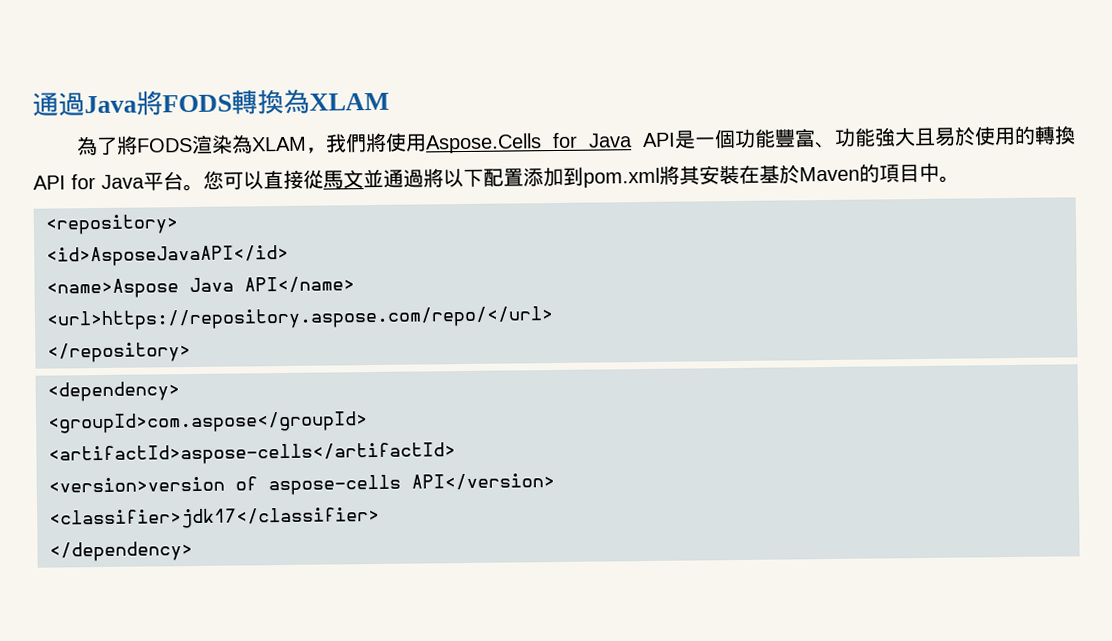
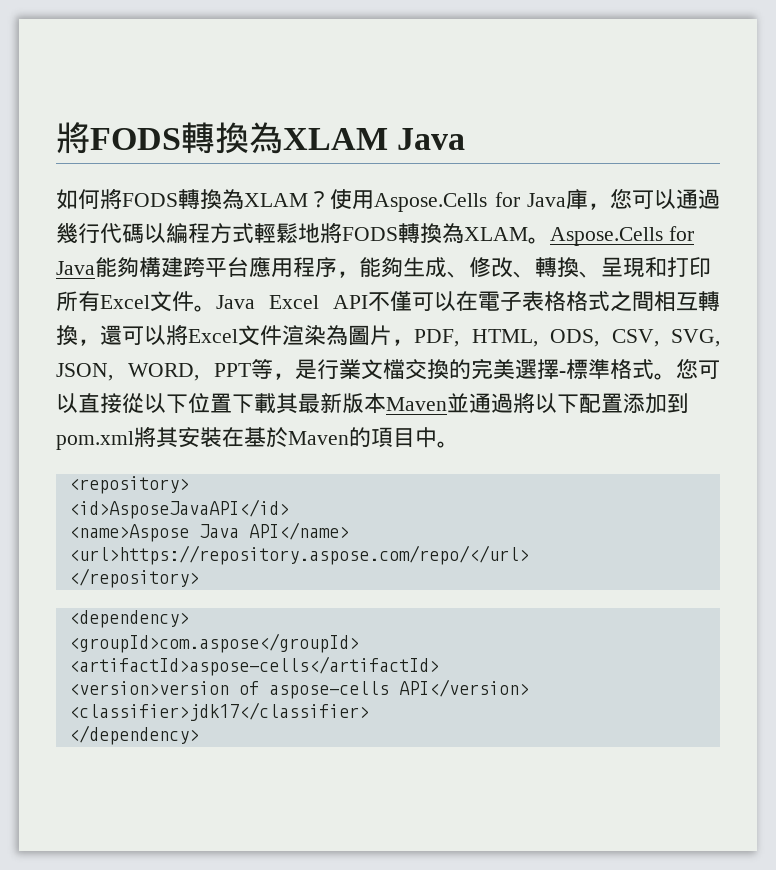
- 通過Java將FODS轉換為XLAM
- 為了將FODS渲染為XLAM，我們將使用Aspose.Cells for Java API是一個功能豐富、功能強大且易於使用的轉換API for Java平台。您可以直接從馬文並通過將以下配置添加到pom.xml將其安裝在基於Maven的項目中。
+ 將FODS轉換為XLAM Java
+ 如何將FODS轉換為XLAM？使用Aspose.Cells for Java庫，您可以通過幾行代碼以編程方式輕鬆地將FODS轉換為XLAM。Aspose.Cells for Java能夠構建跨平台應用程序，能夠生成、修改、轉換、呈現和打印所有Excel文件。Java Excel API不僅可以在電子表格格式之間相互轉換，還可以將Excel文件渲染為圖片，PDF, HTML, ODS, CSV, SVG, JSON, WORD, PPT等，是行業文檔交換的完美選擇-標準格式。您可以直接從以下位置下載其最新版本Maven並通過將以下配置添加到pom.xml將其安裝在基於Maven的項目中。

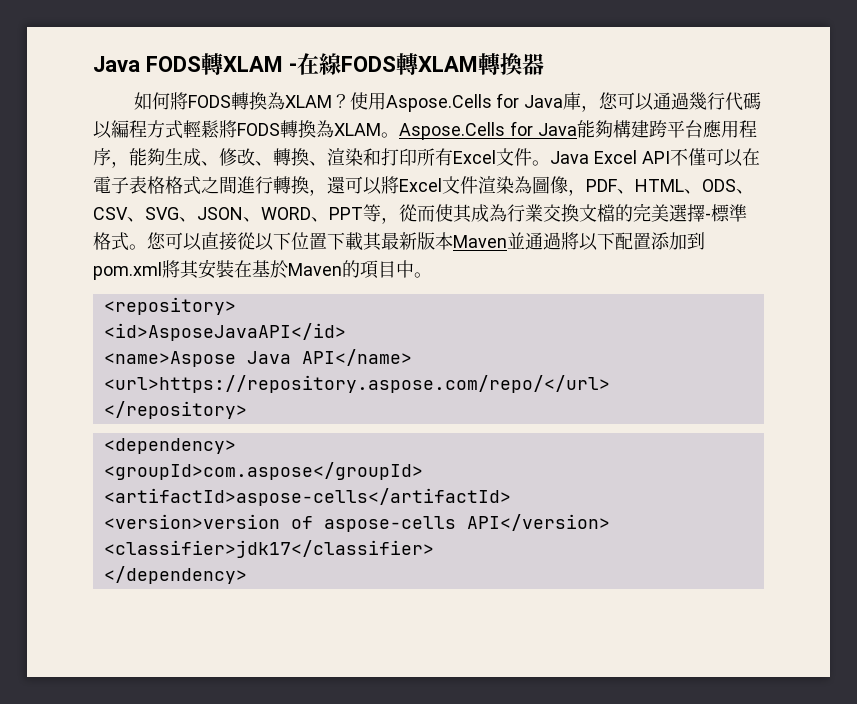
- 將FODS轉換為XLAM Java
+ Java FODS轉XLAM -在線FODS轉XLAM轉換器
- 使用Aspose.Cells for Java庫，您可以通過幾行代碼以編程方式輕鬆地將FODS轉換為XLAM。
+ 使用Aspose.Cells for Java庫，您可以通過幾行代碼以編程方式輕鬆將FODS轉換為XLAM。
- Aspose.Cells for Java能夠構建跨平台應用程序，能夠生成、修改、轉換、呈現和打印所有Excel文件。
+ Aspose.Cells for Java能夠構建跨平台應用程序，能夠生成、修改、轉換、渲染和打印所有Excel文件。
- Java Excel API不僅可以在電子表格格式之間相互轉換，還可以將Excel文件渲染為圖片，PDF, HTML, ODS, CSV, SVG, JSON, WORD, PPT等，是行業文檔交換的完美選擇-標準格式。
+ Java Excel API不僅可以在電子表格格式之間進行轉換，還可以將Excel文件渲染為圖像，PDF、HTML、ODS、CSV、SVG、JSON、WORD、PPT等，從而使其成為行業交換文檔的完美選擇-標準格式。

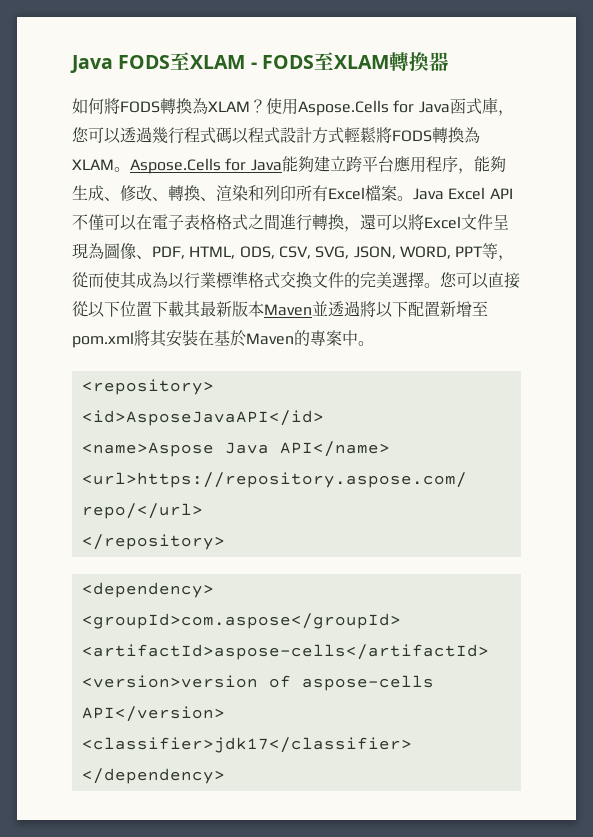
- Java FODS轉XLAM -在線FODS轉XLAM轉換器
+ Java FODS至XLAM - FODS至XLAM轉換器
- 使用Aspose.Cells for Java庫，您可以通過幾行代碼以編程方式輕鬆將FODS轉換為XLAM。
+ 使用Aspose.Cells for Java函式庫，您可以透過幾行程式碼以程式設計方式輕鬆將FODS轉換為XLAM。
- Aspose.Cells for Java能夠構建跨平台應用程序，能夠生成、修改、轉換、渲染和打印所有Excel文件。
+ Aspose.Cells for Java能夠建立跨平台應用程序，能夠生成、修改、轉換、渲染和列印所有Excel檔案。
- Java Excel API不僅可以在電子表格格式之間進行轉換，還可以將Excel文件渲染為圖像，PDF、HTML、ODS、CSV、SVG、JSON、WORD、PPT等，從而使其成為行業交換文檔的完美選擇-標準格式。
+ Java Excel API不僅可以在電子表格格式之間進行轉換，還可以將Excel文件呈現為圖像、PDF, HTML, ODS, CSV, SVG, JSON, WORD, PPT等，從而使其成為以行業標準格式交換文件的完美選擇。
- 您可以直接從以下位置下載其最新版本Maven並通過將以下配置添加到pom.xml將其安裝在基於Maven的項目中。
+ 您可以直接從以下位置下載其最新版本Maven並透過將以下配置新增至pom.xml將其安裝在基於Maven的專案中。

